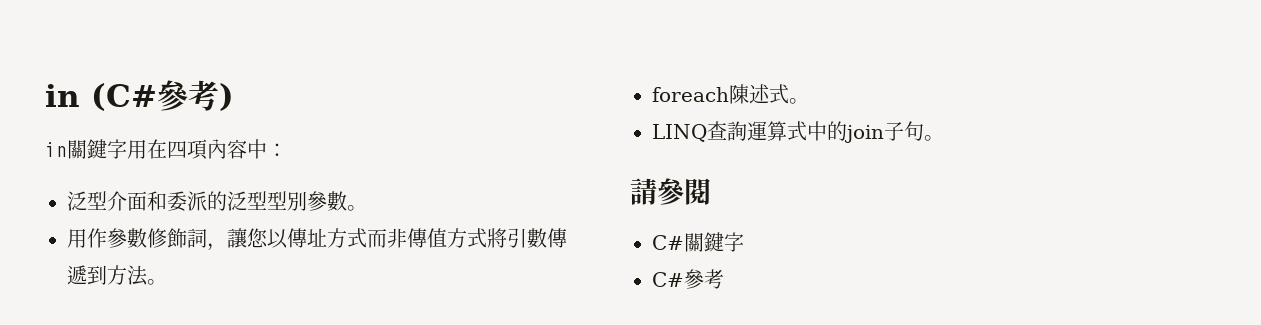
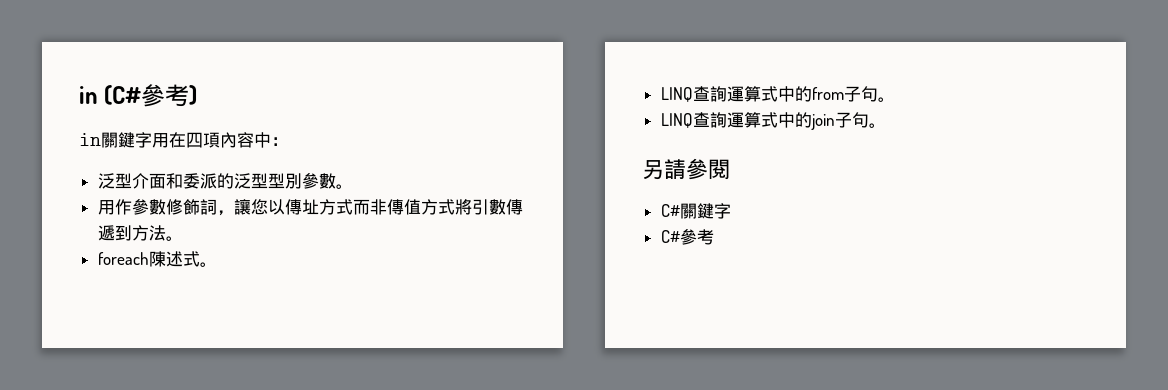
+ LINQ查詢運算式中的from子句。
- 請參閱
+ 另請參閱

